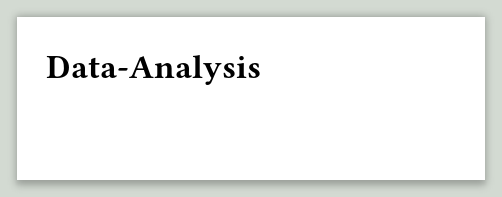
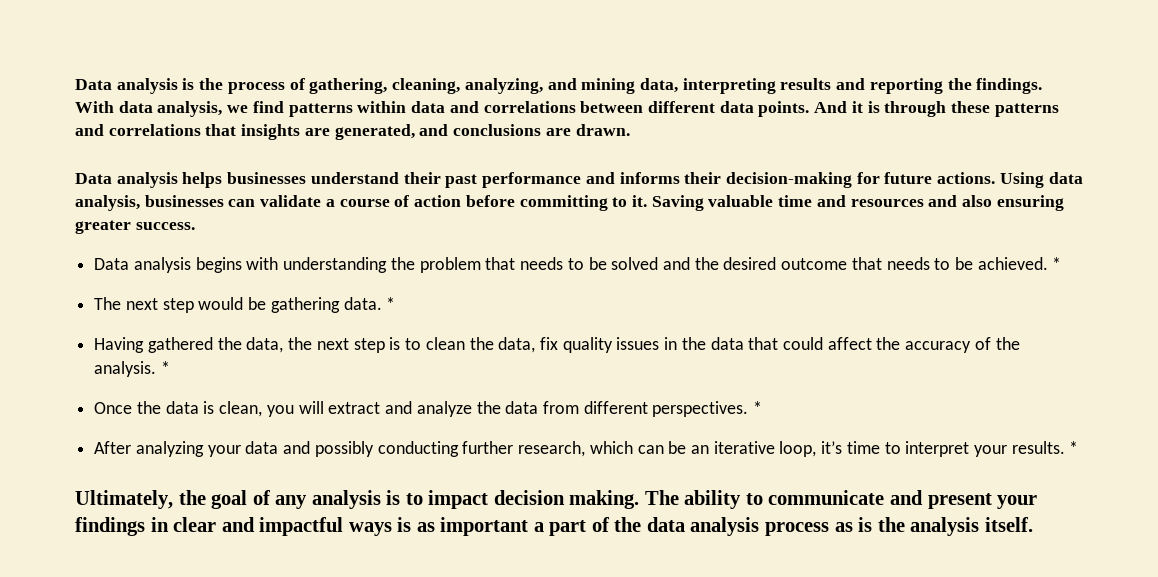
- Data-Analysis
+ Data analysis is the process of gathering, cleaning, analyzing, and mining data, interpreting results and reporting the findings. With data analysis, we find patterns within data and correlations between different data points. And it is through these patterns and correlations that insights are generated, and conclusions are drawn.
+ Data analysis helps businesses understand their past performance and informs their decision-making for future actions. Using data analysis, businesses can validate a course of action before committing to it. Saving valuable time and resources and also ensuring greater success.
+ Data analysis begins with understanding the problem that needs to be solved and the desired outcome that needs to be achieved. *
+ The next step would be gathering data. *
+ Having gathered the data, the next step is to clean the data, fix quality issues in the data that could affect the accuracy of the analysis. *
+ Once the data is clean, you will extract and analyze the data from different perspectives. *
+ After analyzing your data and possibly conducting further research, which can be an iterative loop, it’s time to interpret your results. *
+ Ultimately, the goal of any analysis is to impact decision making. The ability to communicate and present your findings in clear and impactful ways is as important a part of the data analysis process as is the analysis itself.

